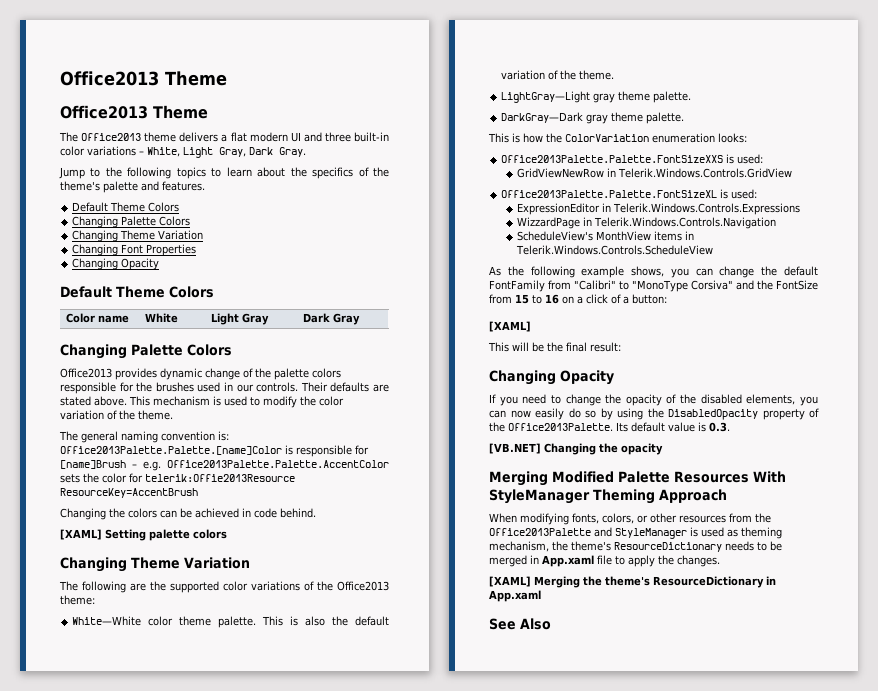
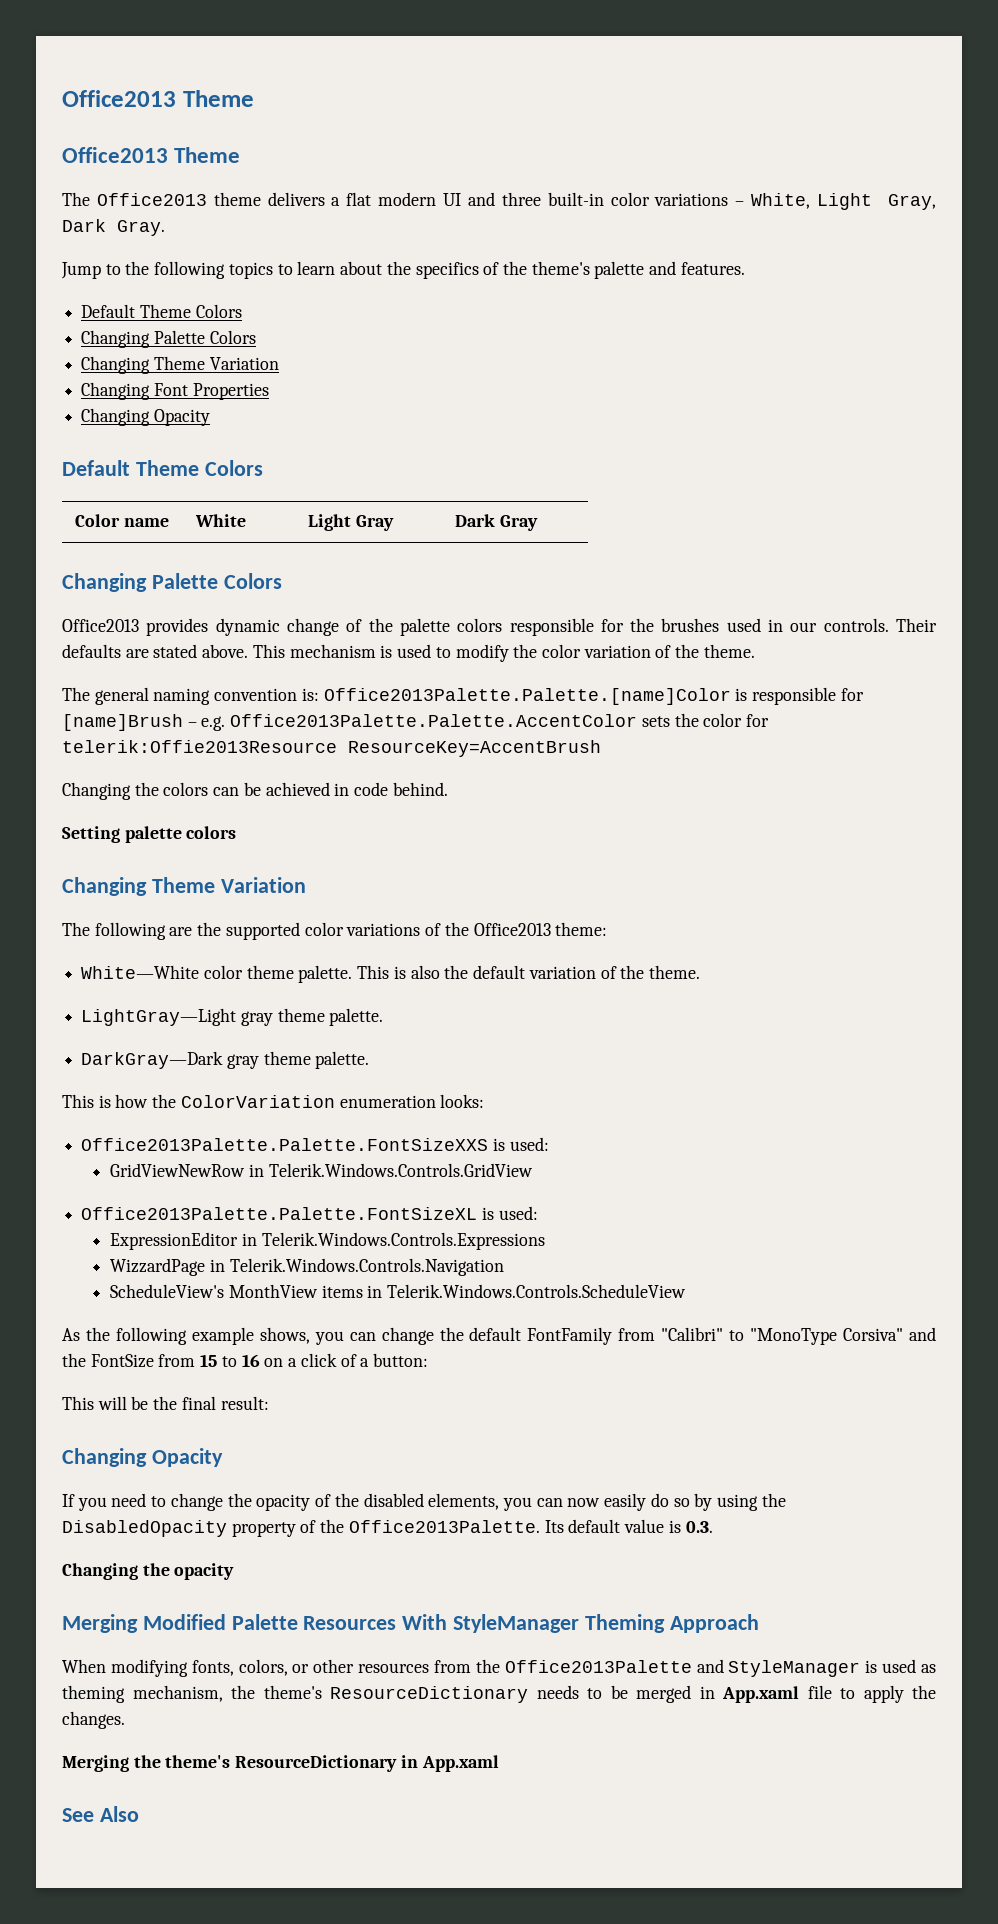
- [XAML] Setting palette colors
+ Setting palette colors
  As the following example shows, you can change the default FontFamily from "Calibri" to "MonoType Corsiva" and the FontSize from 15 to 16 on a click of a button:
- [XAML]
- [VB.NET] Changing the opacity
+ Changing the opacity
- [XAML] Merging the theme's ResourceDictionary in App.xaml
+ Merging the theme's ResourceDictionary in App.xaml

